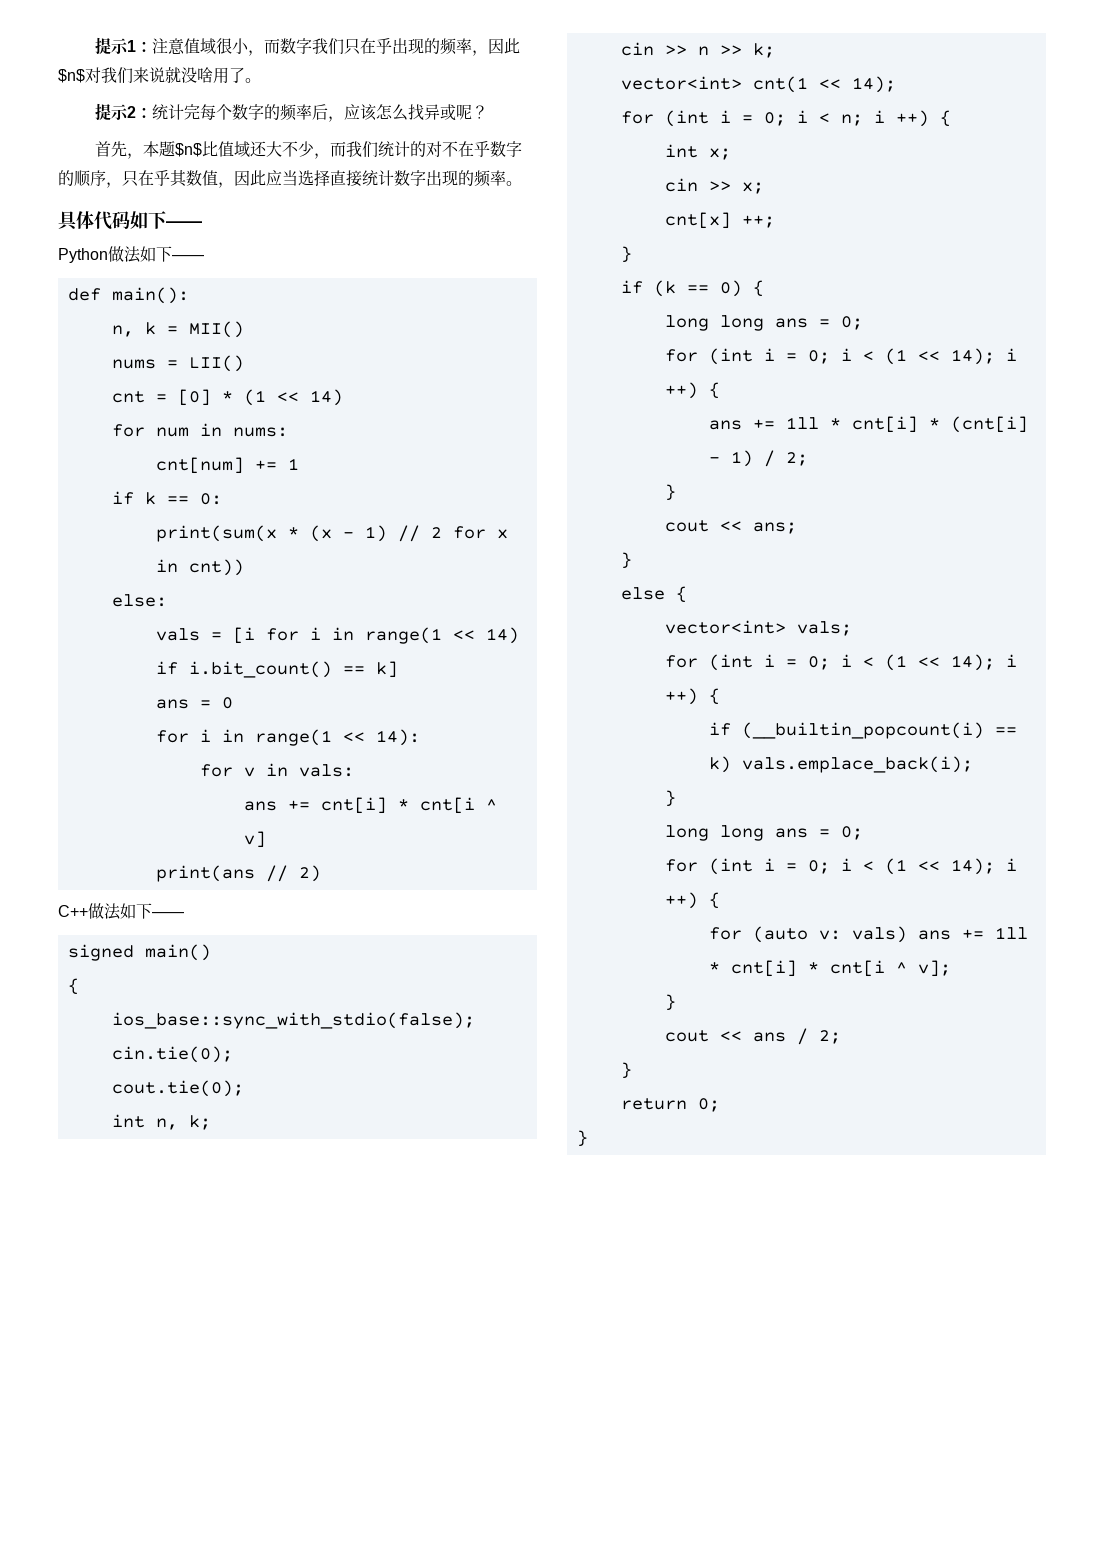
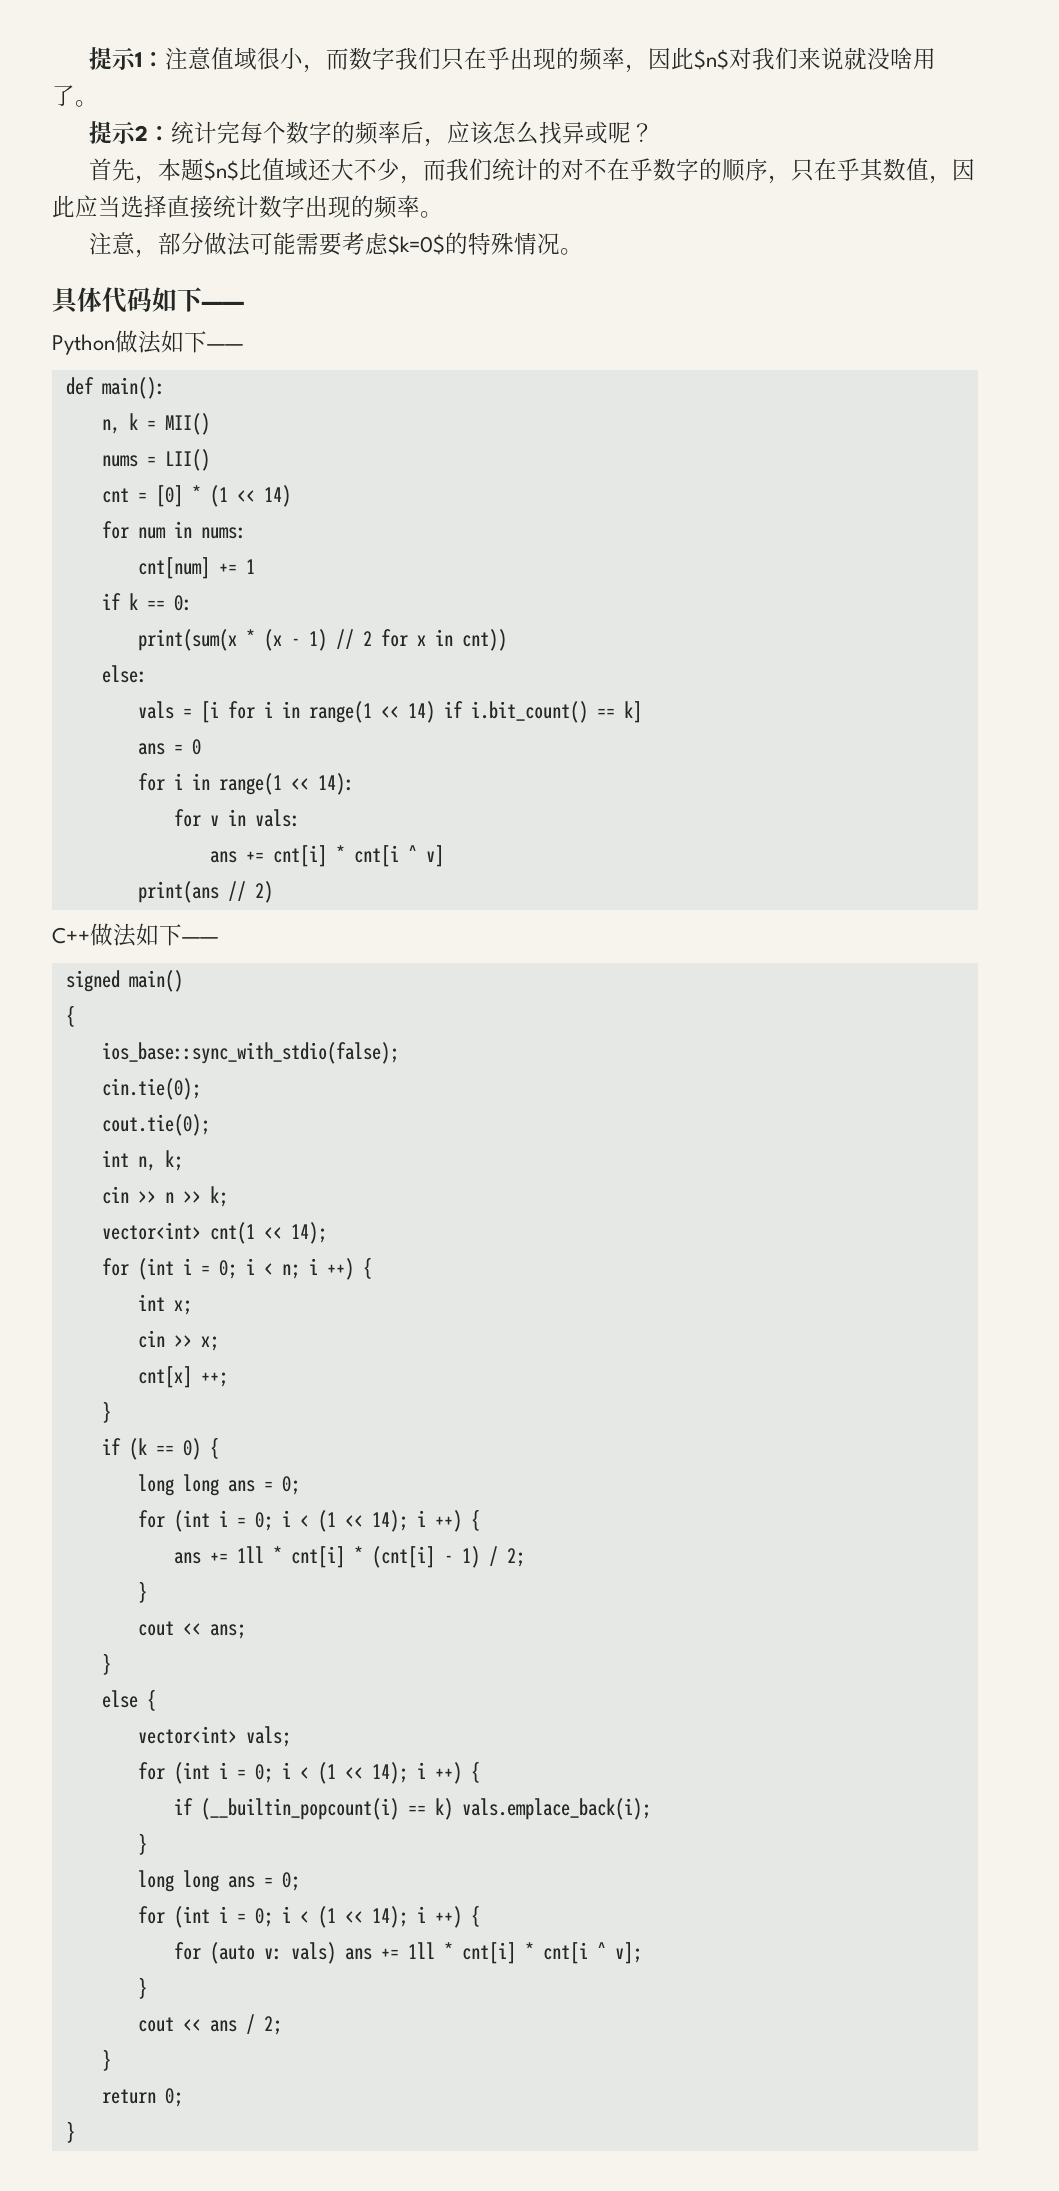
+ 注意，部分做法可能需要考虑$k=0$的特殊情况。

